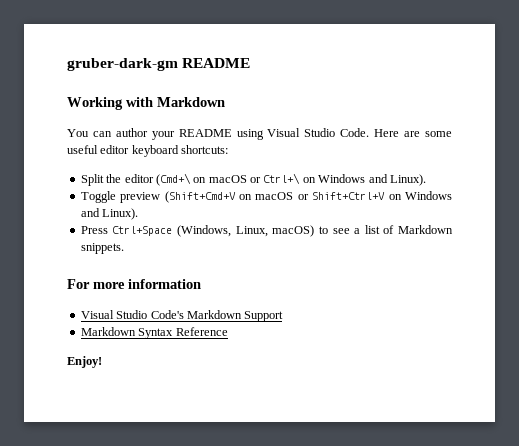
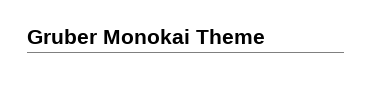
- gruber-dark-gm README
- Working with Markdown
- You can author your README using Visual Studio Code. Here are some useful editor keyboard shortcuts:
- Split the editor (Cmd+\ on macOS or Ctrl+\ on Windows and Linux).
- Toggle preview (Shift+Cmd+V on macOS or Shift+Ctrl+V on Windows and Linux).
- Press Ctrl+Space (Windows, Linux, macOS) to see a list of Markdown snippets.
- For more information
- Visual Studio Code's Markdown Support
- Markdown Syntax Reference
- Enjoy!
+ Gruber Monokai Theme

